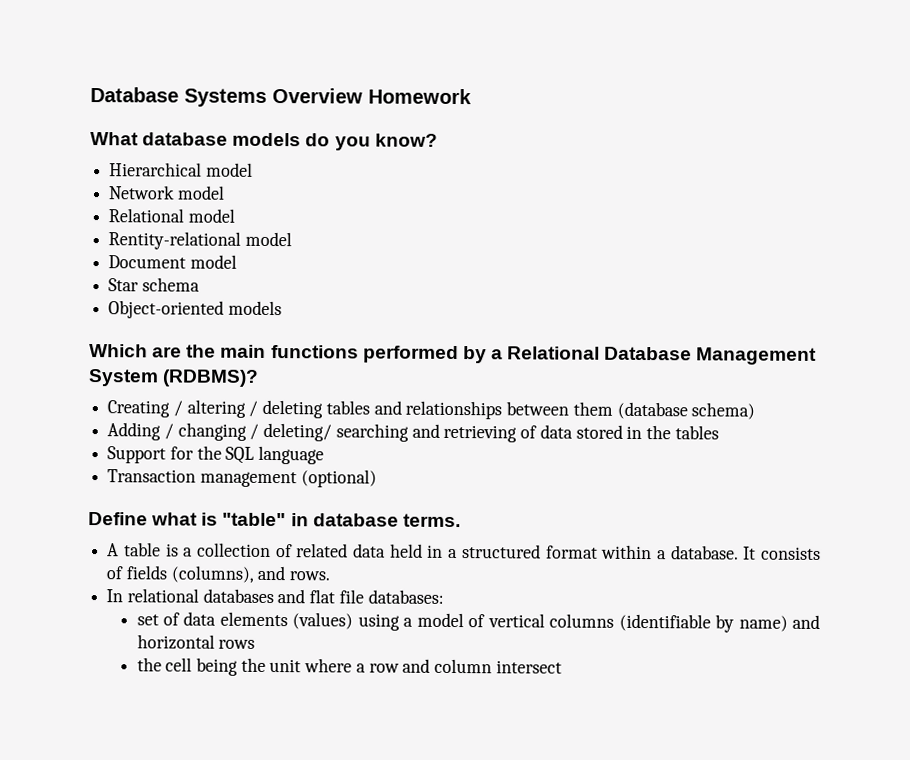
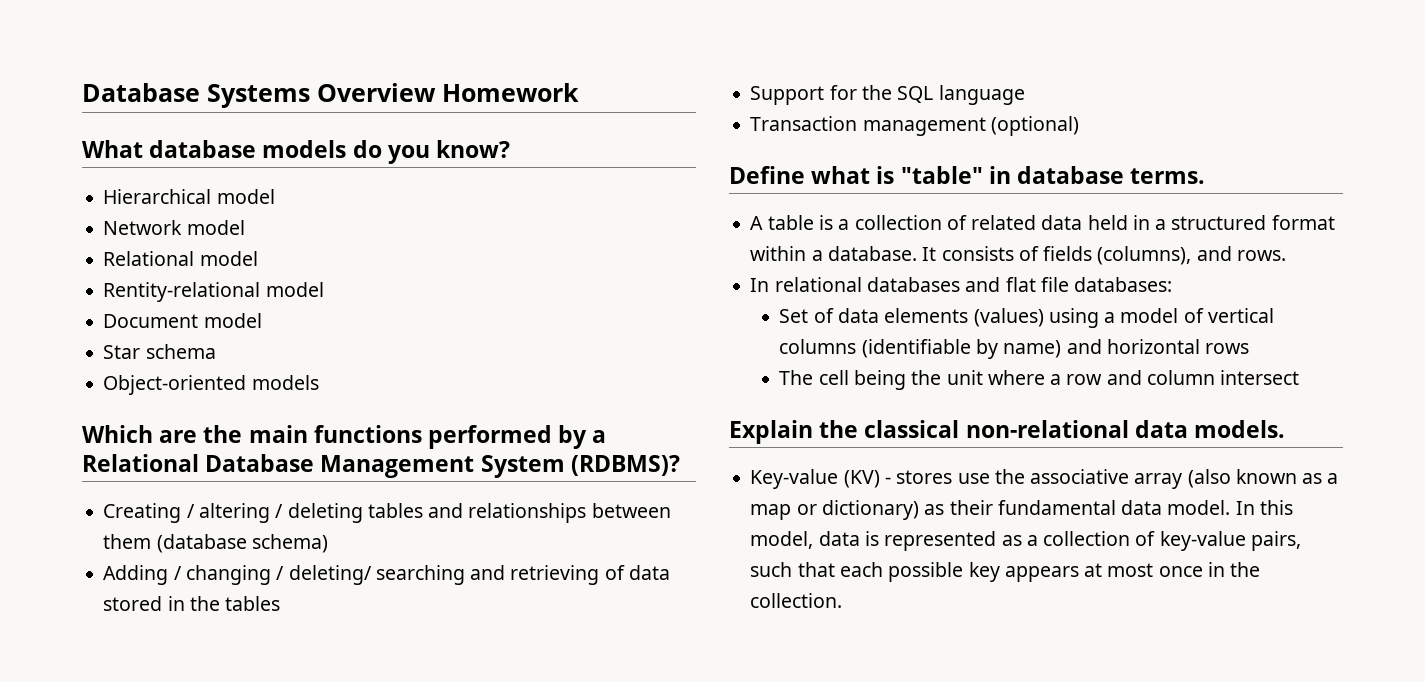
- set of data elements (values) using a model of vertical columns (identifiable by name) and horizontal rows
+ Set of data elements (values) using a model of vertical columns (identifiable by name) and horizontal rows
- the cell being the unit where a row and column intersect
+ The cell being the unit where a row and column intersect
+ Explain the classical non-relational data models.
+ Key-value (KV) - stores use the associative array (also known as a map or dictionary) as their fundamental data model. In this model, data is represented as a collection of key-value pairs, such that each possible key appears at most once in the collection.

